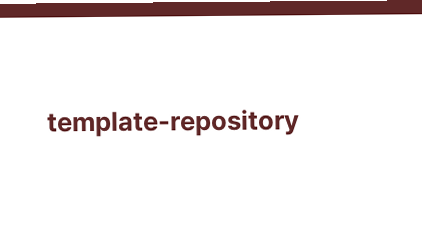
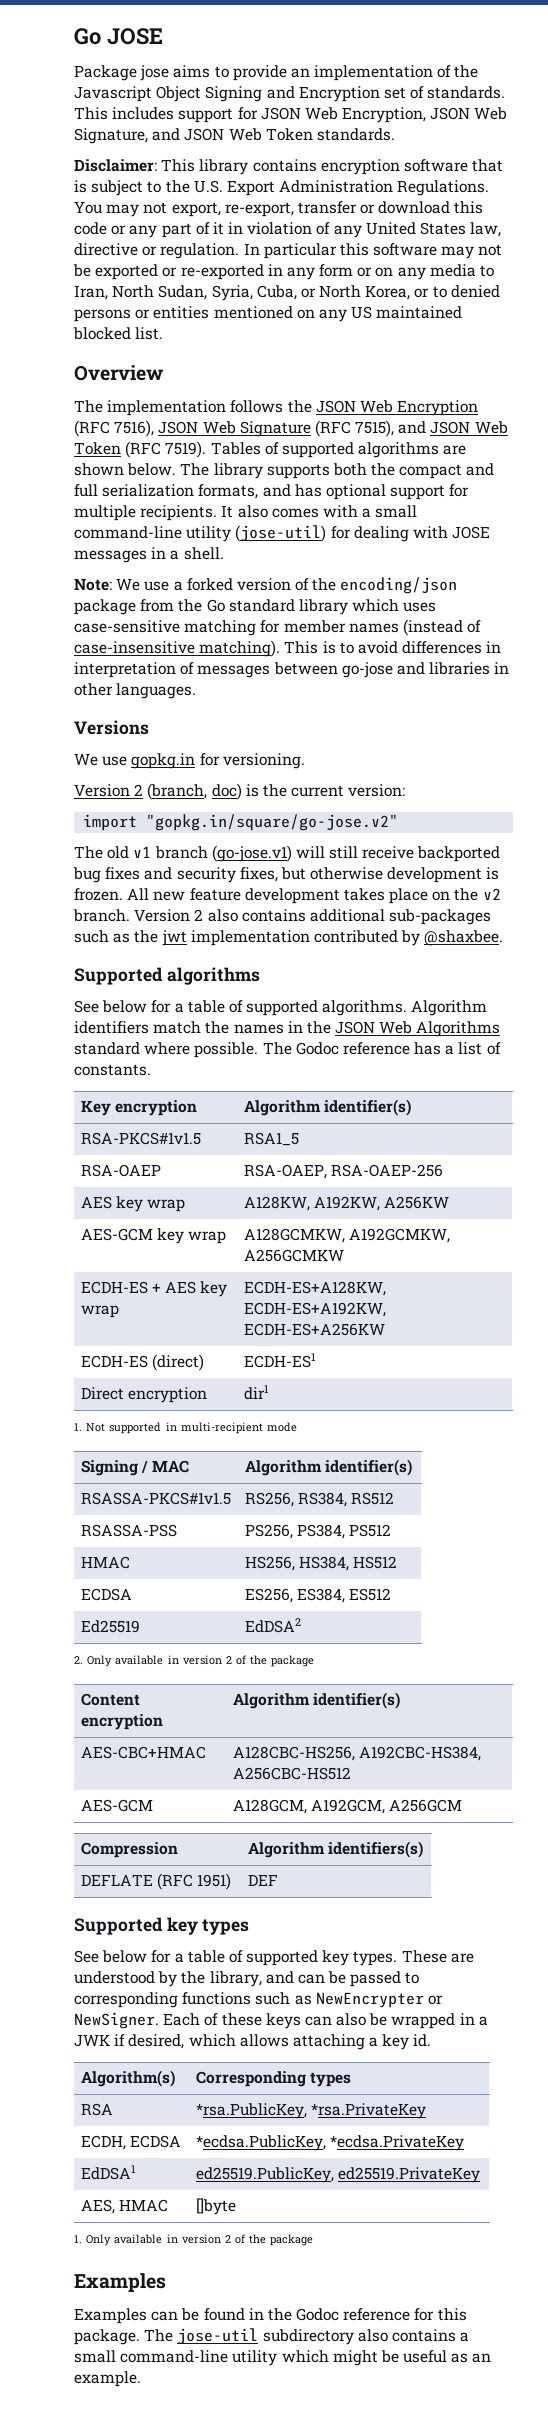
- template-repository
+ Go JOSE
+ Package jose aims to provide an implementation of the Javascript Object Signing and Encryption set of standards. This includes support for JSON Web Encryption, JSON Web Signature, and JSON Web Token standards.
+ Disclaimer: This library contains encryption software that is subject to the U.S. Export Administration Regulations. You may not export, re-export, transfer or download this code or any part of it in violation of any United States law, directive or regulation. In particular this software may not be exported or re-exported in any form or on any media to Iran, North Sudan, Syria, Cuba, or North Korea, or to denied persons or entities mentioned on any US maintained blocked list.
+ Overview
+ The implementation follows the JSON Web Encryption (RFC 7516), JSON Web Signature (RFC 7515), and JSON Web Token (RFC 7519). Tables of supported algorithms are shown below. The library supports both the compact and full serialization formats, and has optional support for multiple recipients. It also comes with a small command-line utility (jose-util) for dealing with JOSE messages in a shell.
+ Note: We use a forked version of the encoding/json package from the Go standard library which uses case-sensitive matching for member names (instead of case-insensitive matching). This is to avoid differences in interpretation of messages between go-jose and libraries in other languages.
+ Versions
+ We use gopkg.in for versioning.
+ Version 2 (branch, doc) is the current version:
+ import "gopkg.in/square/go-jose.v2"
+ The old v1 branch (go-jose.v1) will still receive backported bug fixes and security fixes, but otherwise development is frozen. All new feature development takes place on the v2 branch. Version 2 also contains additional sub-packages such as the jwt implementation contributed by @shaxbee.
+ Supported algorithms
+ See below for a table of supported algorithms. Algorithm identifiers match the names in the JSON Web Algorithms standard where possible. The Godoc reference has a list of constants.
+ Key encryption | Algorithm identifier(s)
+ RSA-PKCS#1v1.5 | RSA1_5
+ RSA-OAEP | RSA-OAEP, RSA-OAEP-256
+ AES key wrap | A128KW, A192KW, A256KW
+ AES-GCM key wrap | A128GCMKW, A192GCMKW, A256GCMKW
+ ECDH-ES + AES key wrap | ECDH-ES+A128KW, ECDH-ES+A192KW, ECDH-ES+A256KW
+ ECDH-ES (direct) | ECDH-ES1
+ Direct encryption | dir1
+ 1. Not supported in multi-recipient mode
+ Signing / MAC | Algorithm identifier(s)
+ RSASSA-PKCS#1v1.5 | RS256, RS384, RS512
+ RSASSA-PSS | PS256, PS384, PS512
+ HMAC | HS256, HS384, HS512
+ ECDSA | ES256, ES384, ES512
+ Ed25519 | EdDSA2
+ 2. Only available in version 2 of the package
+ Content encryption | Algorithm identifier(s)
+ AES-CBC+HMAC | A128CBC-HS256, A192CBC-HS384, A256CBC-HS512
+ AES-GCM | A128GCM, A192GCM, A256GCM
+ Compression | Algorithm identifiers(s)
+ DEFLATE (RFC 1951) | DEF
+ Supported key types
+ See below for a table of supported key types. These are understood by the library, and can be passed to corresponding functions such as NewEncrypter or NewSigner. Each of these keys can also be wrapped in a JWK if desired, which allows attaching a key id.
+ Algorithm(s) | Corresponding types
+ RSA | *rsa.PublicKey, *rsa.PrivateKey
+ ECDH, ECDSA | *ecdsa.PublicKey, *ecdsa.PrivateKey
+ EdDSA1 | ed25519.PublicKey, ed25519.PrivateKey
+ AES, HMAC | []byte
+ 1. Only available in version 2 of the package
+ Examples
+ Examples can be found in the Godoc reference for this package. The jose-util subdirectory also contains a small command-line utility which might be useful as an example.

